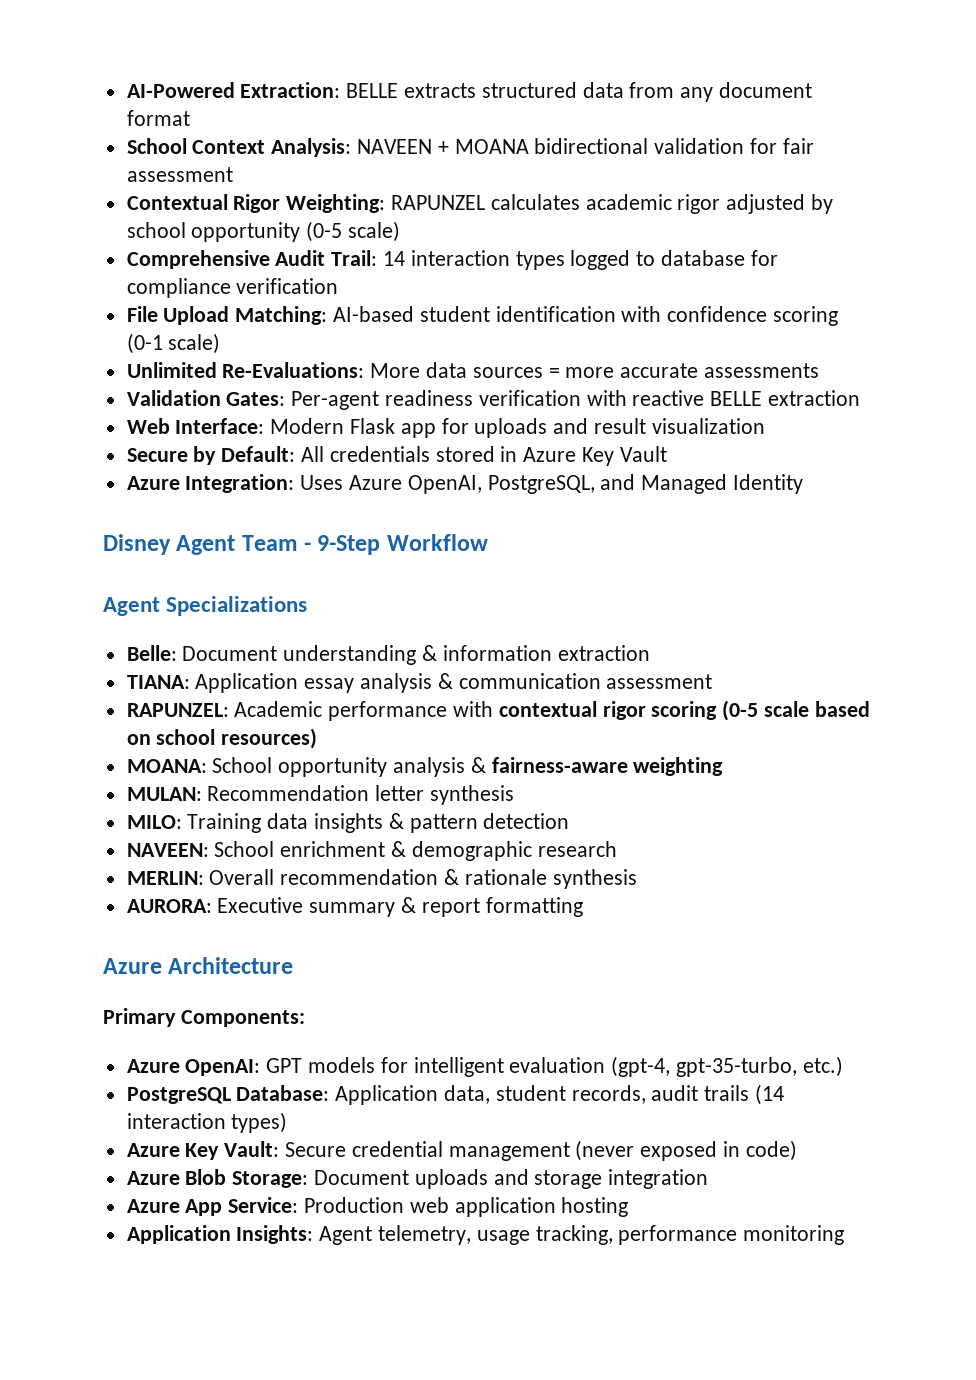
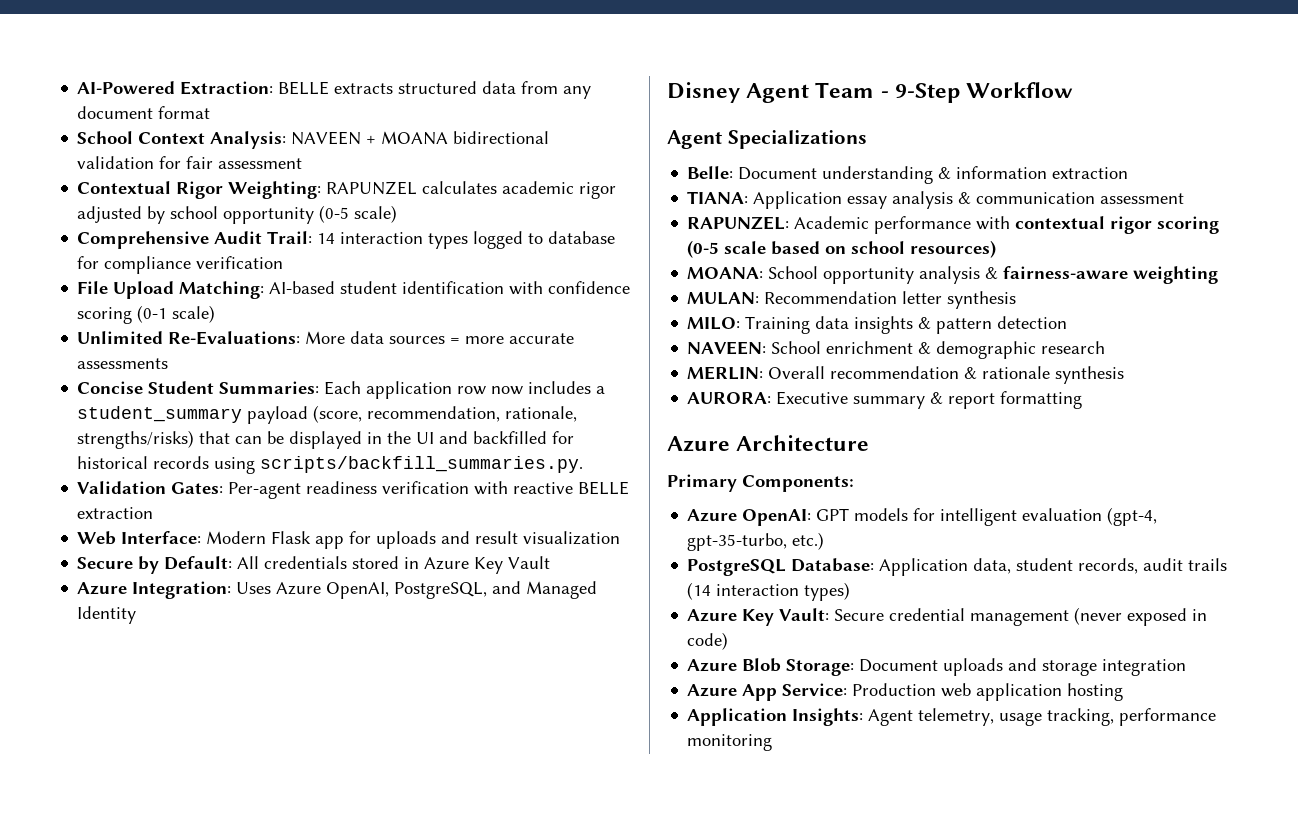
+ Concise Student Summaries: Each application row now includes a student_summary payload (score, recommendation, rationale, strengths/risks) that can be displayed in the UI and backfilled for historical records using scripts/backfill_summaries.py.

